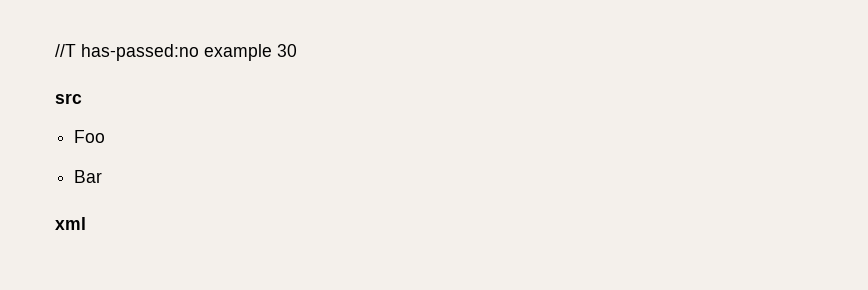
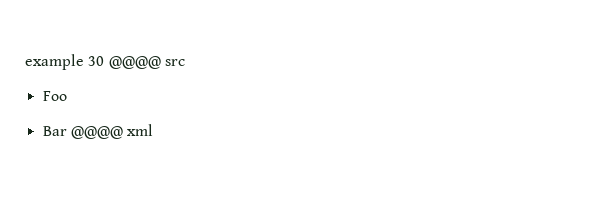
- //T has-passed:no example 30
- src
+ example 30 @@@@ src
- Bar
- xml
+ Bar @@@@ xml

